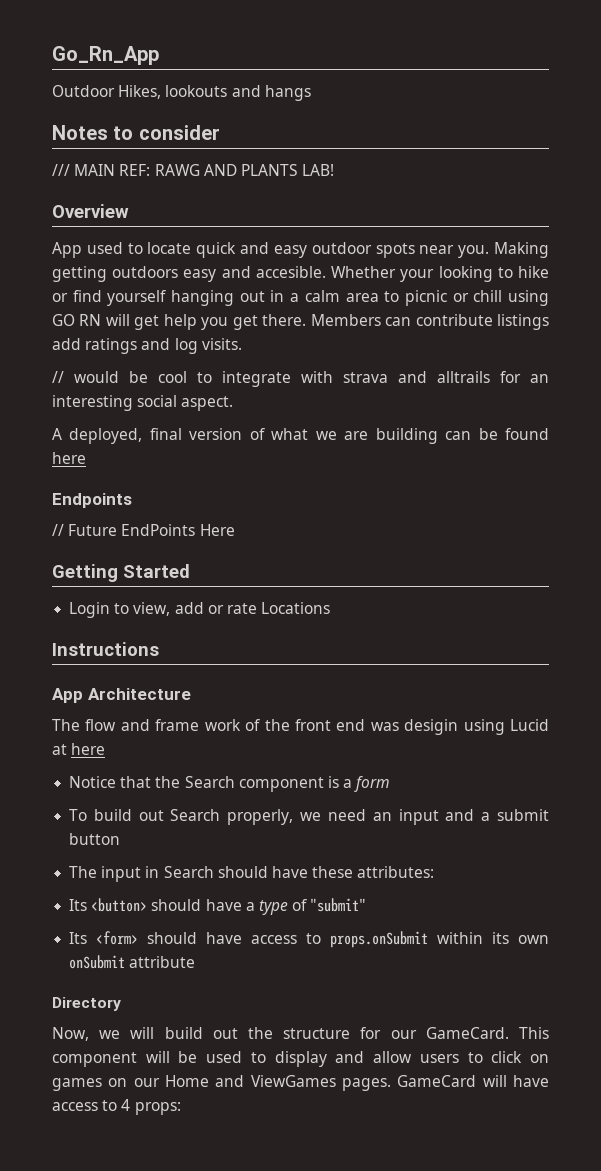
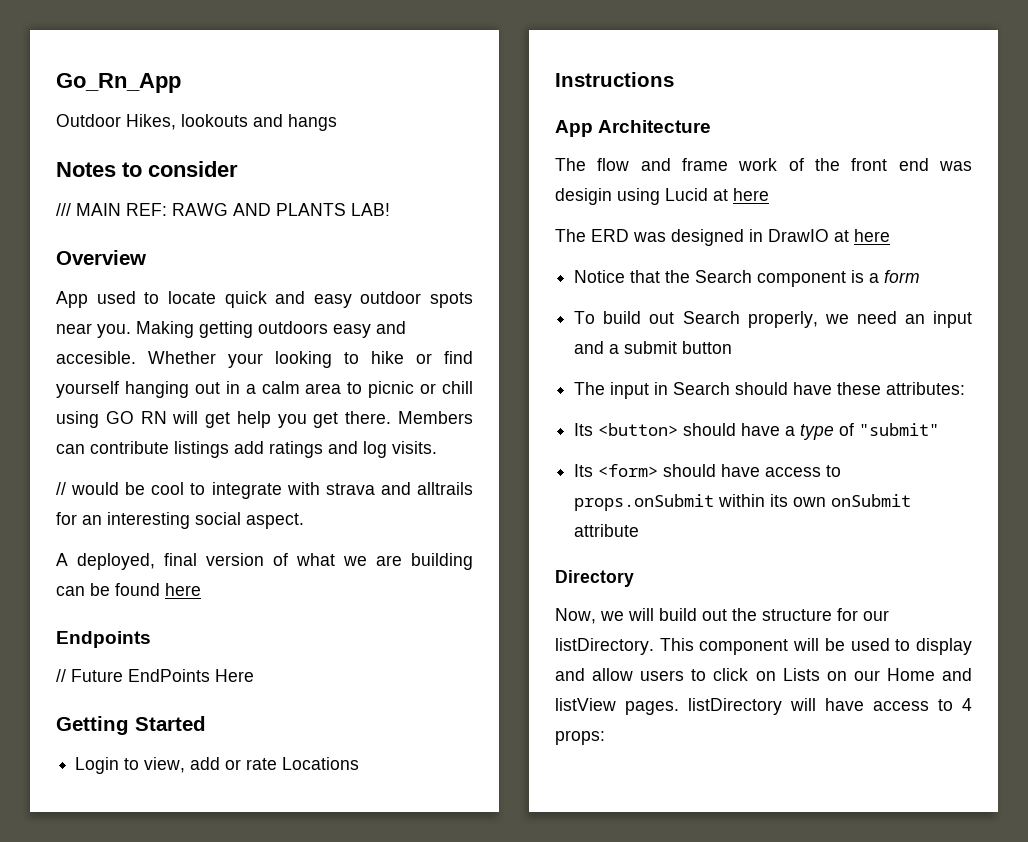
+ The ERD was designed in DrawIO at here
- Now, we will build out the structure for our GameCard.
+ Now, we will build out the structure for our listDirectory.
- This component will be used to display and allow users to click on games on our Home and ViewGames pages. GameCard will have access to 4 props:
+ This component will be used to display and allow users to click on Lists on our Home and listView pages. listDirectory will have access to 4 props:

